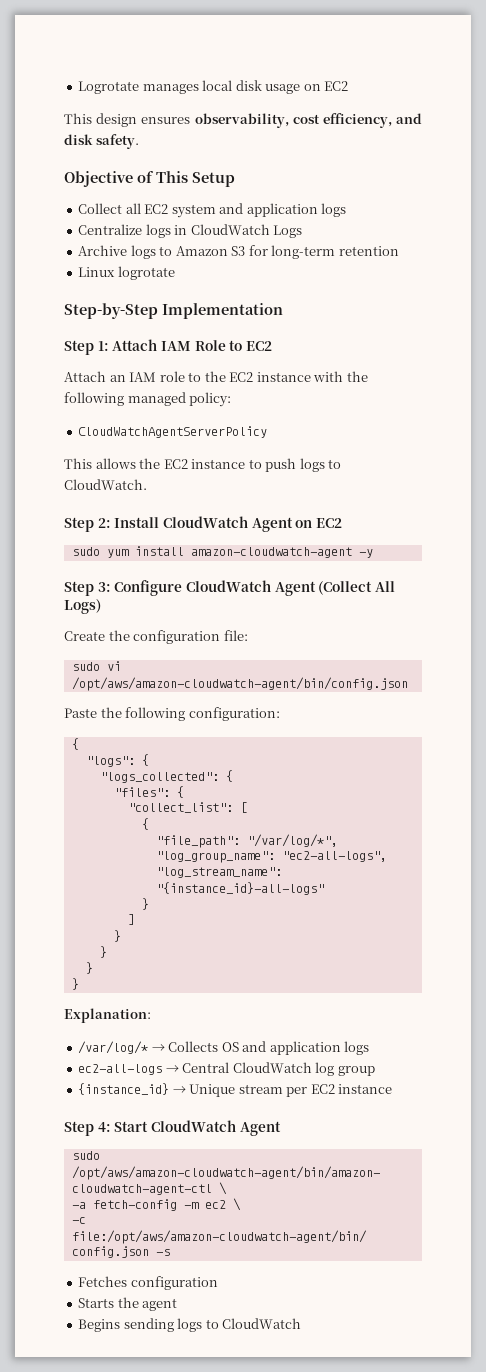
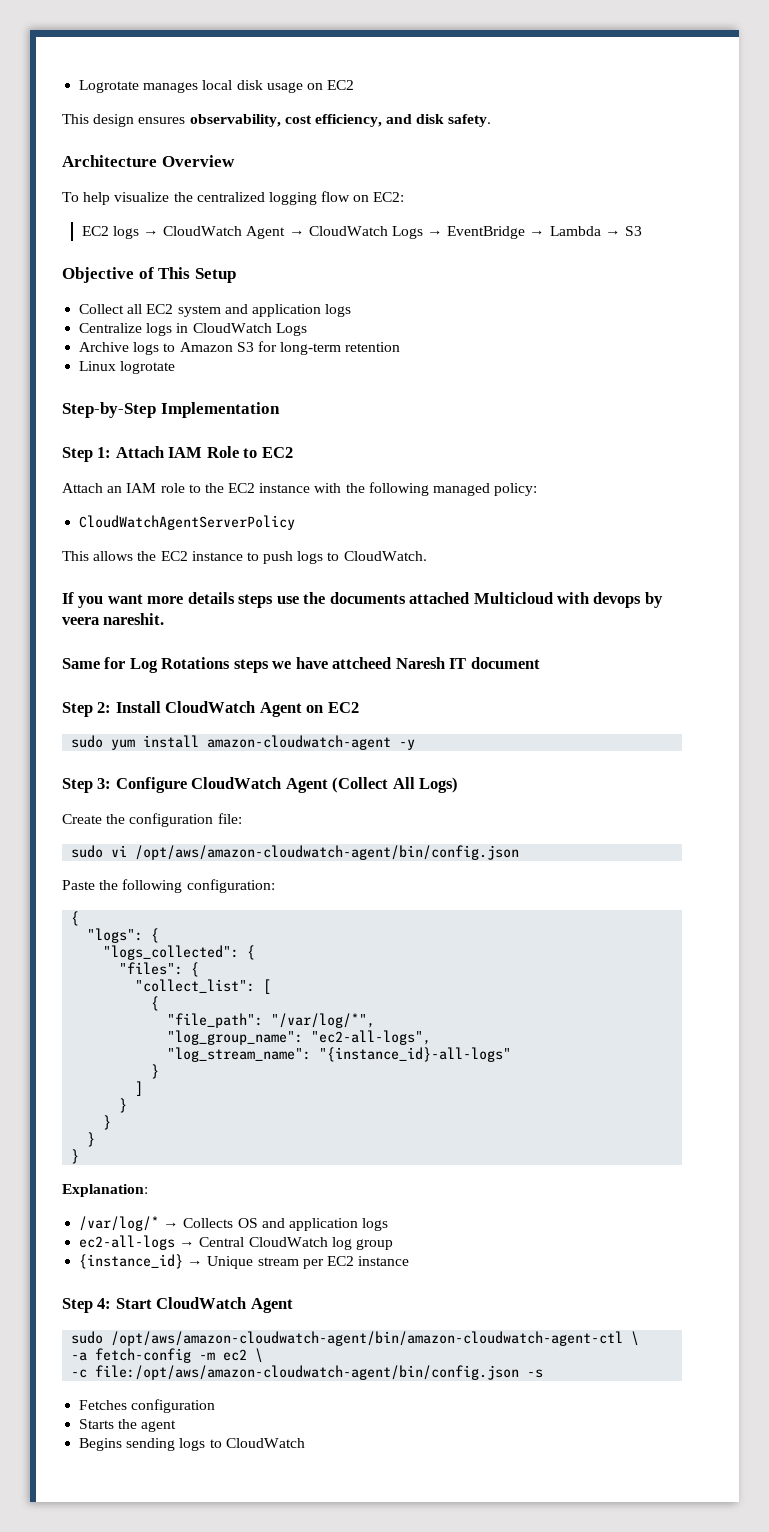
+ Architecture Overview
+ To help visualize the centralized logging flow on EC2:
+ EC2 logs → CloudWatch Agent → CloudWatch Logs → EventBridge → Lambda → S3
+ If you want more details steps use the documents attached Multicloud with devops by veera nareshit.
+ Same for Log Rotations steps we have attcheed Naresh IT document

